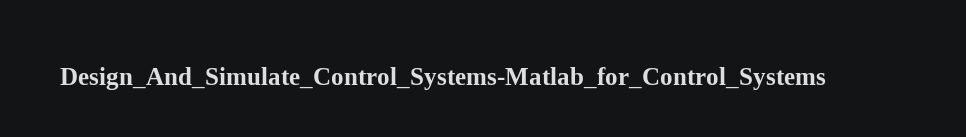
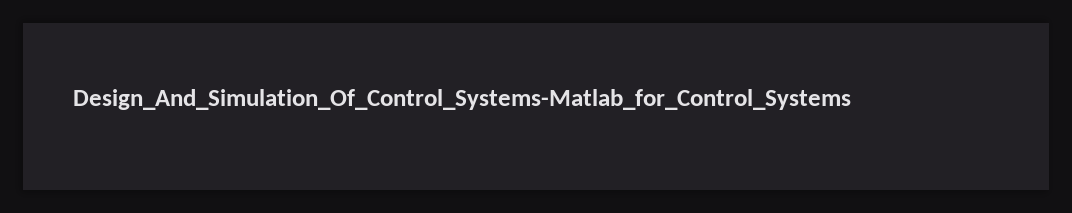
- Design_And_Simulate_Control_Systems-Matlab_for_Control_Systems
+ Design_And_Simulation_Of_Control_Systems-Matlab_for_Control_Systems

